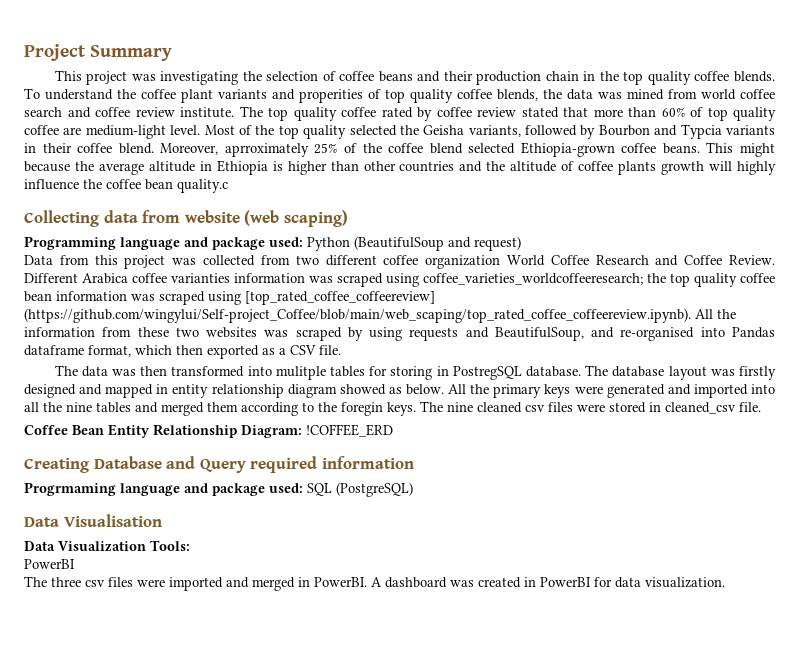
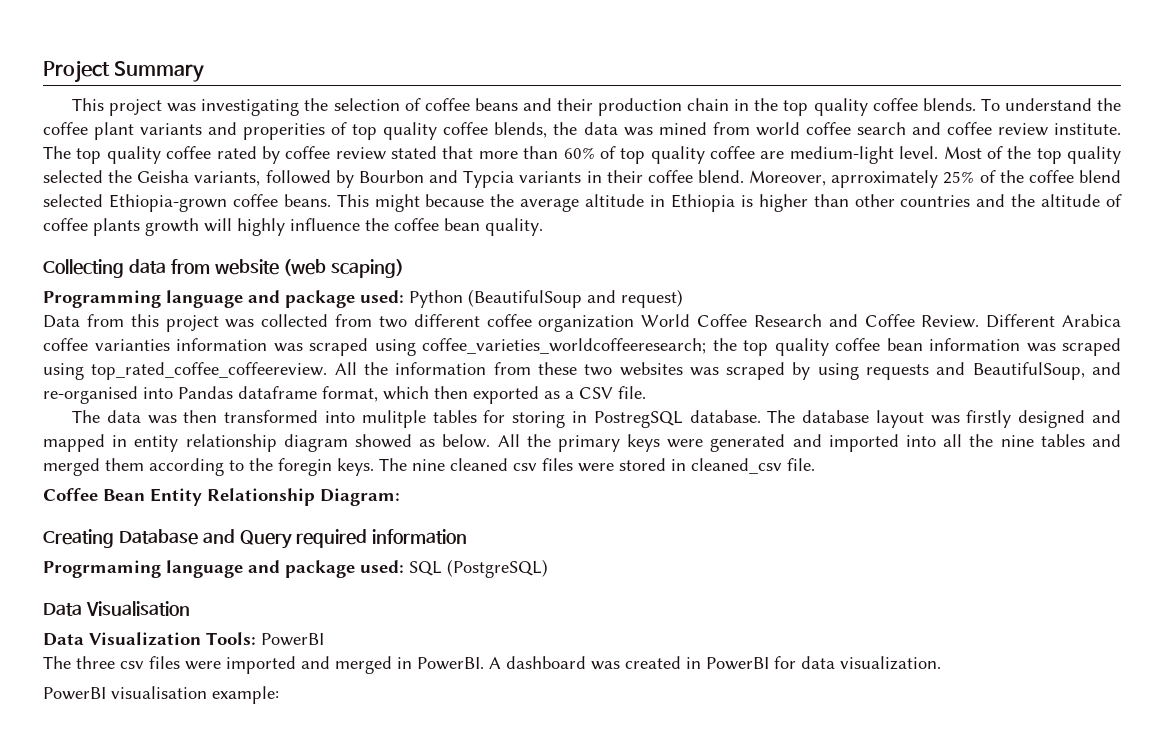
- This might because the average altitude in Ethiopia is higher than other countries and the altitude of coffee plants growth will highly influence the coffee bean quality.c
+ This might because the average altitude in Ethiopia is higher than other countries and the altitude of coffee plants growth will highly influence the coffee bean quality.
- Different Arabica coffee varianties information was scraped using coffee_varieties_worldcoffeeresearch; the top quality coffee bean information was scraped using [top_rated_coffee_coffeereview] (https://github.com/wingylui/Self-project_Coffee/blob/main/web_scaping/top_rated_coffee_coffeereview.ipynb). All the information from these two websites was scraped by using requests and BeautifulSoup, and re-organised into Pandas dataframe format, which then exported as a CSV file.
+ Different Arabica coffee varianties information was scraped using coffee_varieties_worldcoffeeresearch; the top quality coffee bean information was scraped using top_rated_coffee_coffeereview. All the information from these two websites was scraped by using requests and BeautifulSoup, and re-organised into Pandas dataframe format, which then exported as a CSV file.
- Coffee Bean Entity Relationship Diagram: !COFFEE_ERD
+ Coffee Bean Entity Relationship Diagram:
- Data Visualization Tools:
- PowerBI
+ Data Visualization Tools: PowerBI
+ PowerBI visualisation example:

